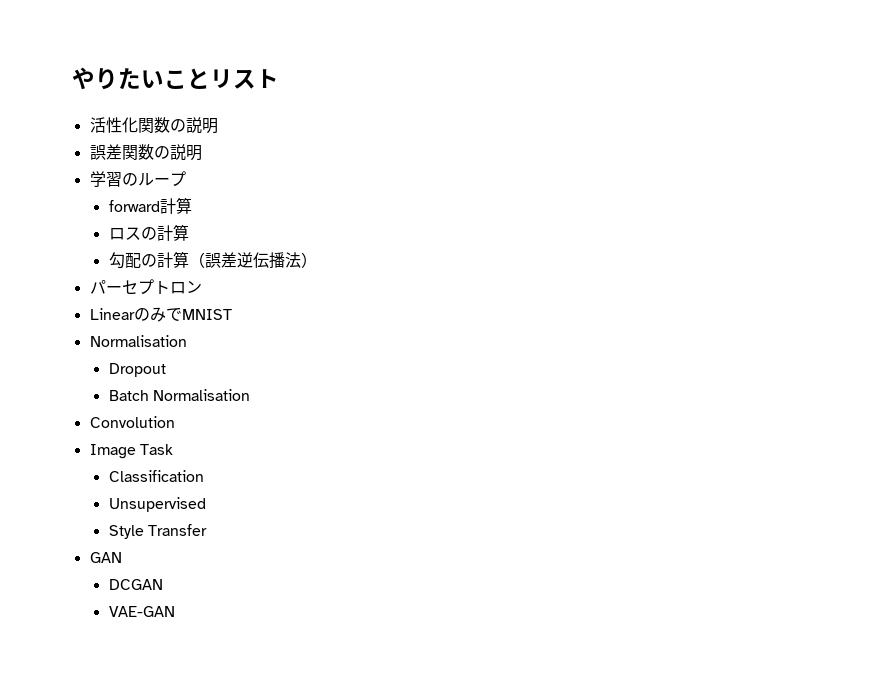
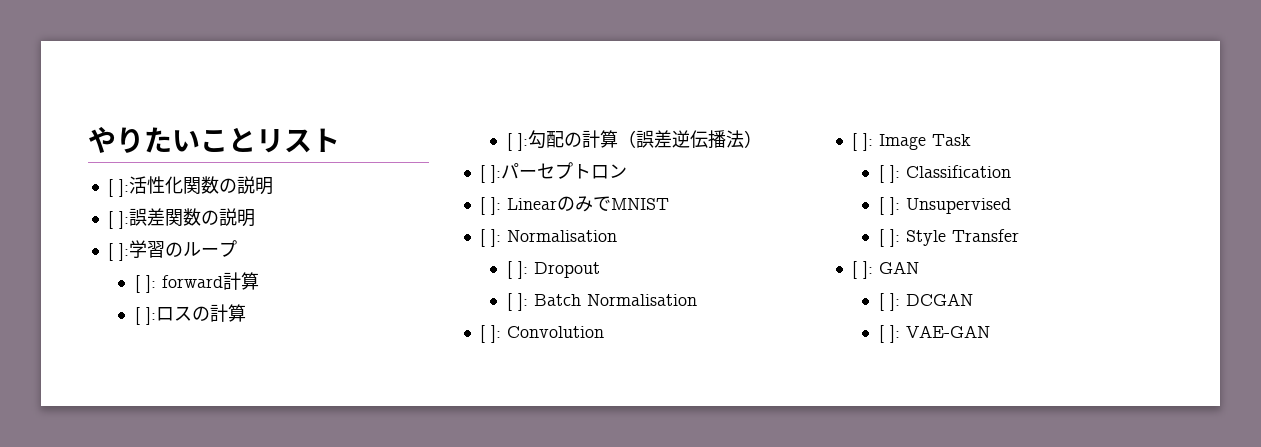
- 活性化関数の説明
+ [ ]:活性化関数の説明
- 誤差関数の説明
+ [ ]:誤差関数の説明
- 学習のループ
+ [ ]:学習のループ
- forward計算
+ [ ]: forward計算
- ロスの計算
+ [ ]:ロスの計算
- 勾配の計算（誤差逆伝播法）
+ [ ]:勾配の計算（誤差逆伝播法）
- パーセプトロン
+ [ ]:パーセプトロン
- LinearのみでMNIST
- Normalisation
- Dropout
+ [ ]: LinearのみでMNIST
+ [ ]: Normalisation
+ [ ]: Dropout
- Batch Normalisation
+ [ ]: Batch Normalisation
- Convolution
+ [ ]: Convolution
- Image Task
+ [ ]: Image Task
- Classification
+ [ ]: Classification
- Unsupervised
+ [ ]: Unsupervised
- Style Transfer
+ [ ]: Style Transfer
- GAN
+ [ ]: GAN
- DCGAN
+ [ ]: DCGAN
- VAE-GAN
+ [ ]: VAE-GAN

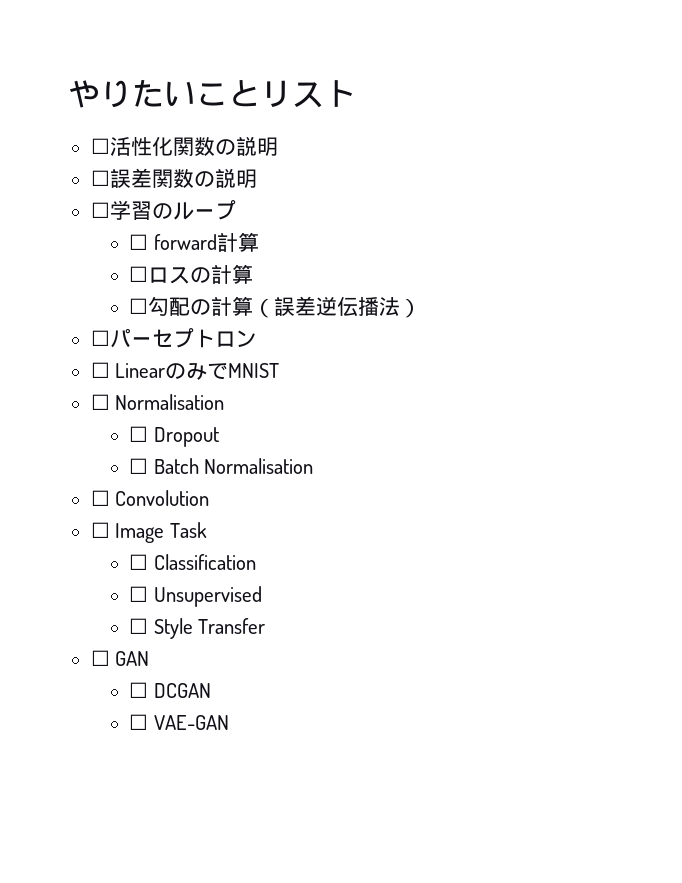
- [ ]:活性化関数の説明
+ ☐活性化関数の説明
- [ ]:誤差関数の説明
+ ☐誤差関数の説明
- [ ]:学習のループ
+ ☐学習のループ
- [ ]: forward計算
+ ☐ forward計算
- [ ]:ロスの計算
+ ☐ロスの計算
- [ ]:勾配の計算（誤差逆伝播法）
+ ☐勾配の計算（誤差逆伝播法）
- [ ]:パーセプトロン
+ ☐パーセプトロン
- [ ]: LinearのみでMNIST
+ ☐ LinearのみでMNIST
- [ ]: Normalisation
- [ ]: Dropout
+ ☐ Normalisation
+ ☐ Dropout
- [ ]: Batch Normalisation
+ ☐ Batch Normalisation
- [ ]: Convolution
+ ☐ Convolution
- [ ]: Image Task
+ ☐ Image Task
- [ ]: Classification
+ ☐ Classification
- [ ]: Unsupervised
+ ☐ Unsupervised
- [ ]: Style Transfer
+ ☐ Style Transfer
- [ ]: GAN
+ ☐ GAN
- [ ]: DCGAN
+ ☐ DCGAN
- [ ]: VAE-GAN
+ ☐ VAE-GAN

